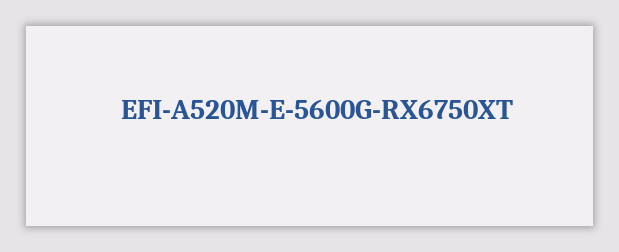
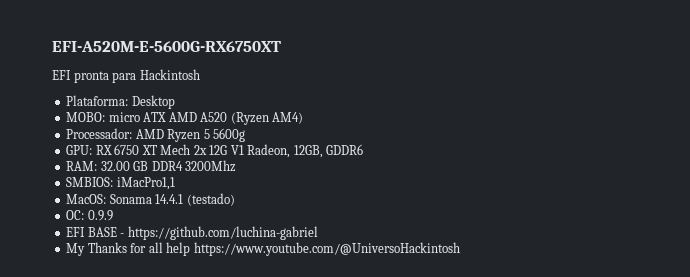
+ EFI pronta para Hackintosh
+ Plataforma: Desktop
+ MOBO: micro ATX AMD A520 (Ryzen AM4)
+ Processador: AMD Ryzen 5 5600g
+ GPU: RX 6750 XT Mech 2x 12G V1 Radeon, 12GB, GDDR6
+ RAM: 32.00 GB DDR4 3200Mhz
+ SMBIOS: iMacPro1,1
+ MacOS: Sonama 14.4.1 (testado)
+ OC: 0.9.9
+ EFI BASE - https://github.com/luchina-gabriel
+ My Thanks for all help https://www.youtube.com/@UniversoHackintosh

